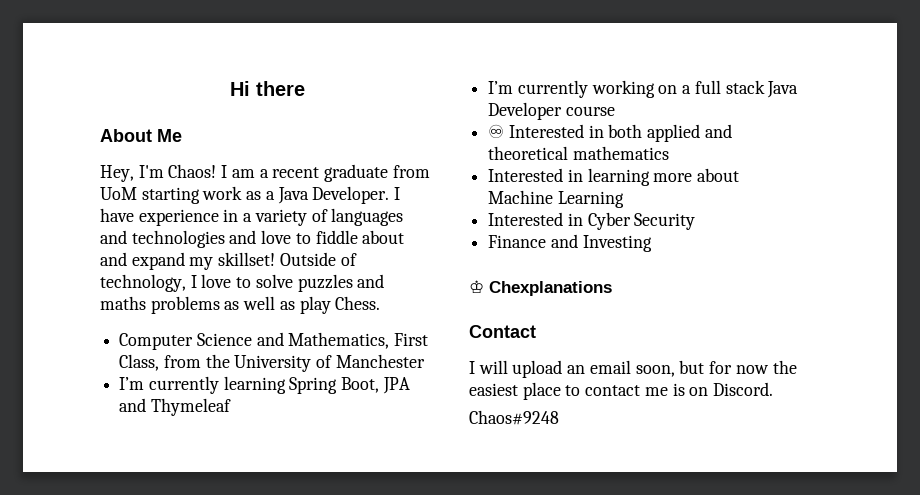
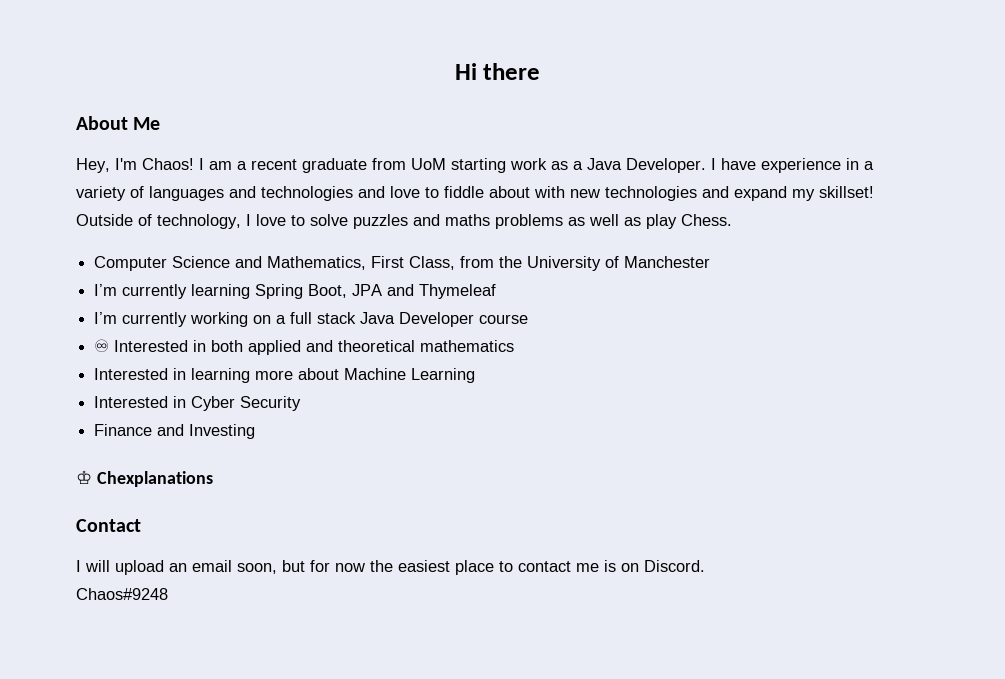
- I have experience in a variety of languages and technologies and love to fiddle about and expand my skillset!
+ I have experience in a variety of languages and technologies and love to fiddle about with new technologies and expand my skillset!

